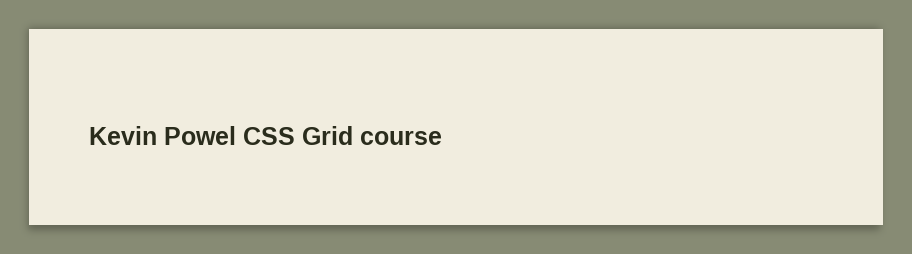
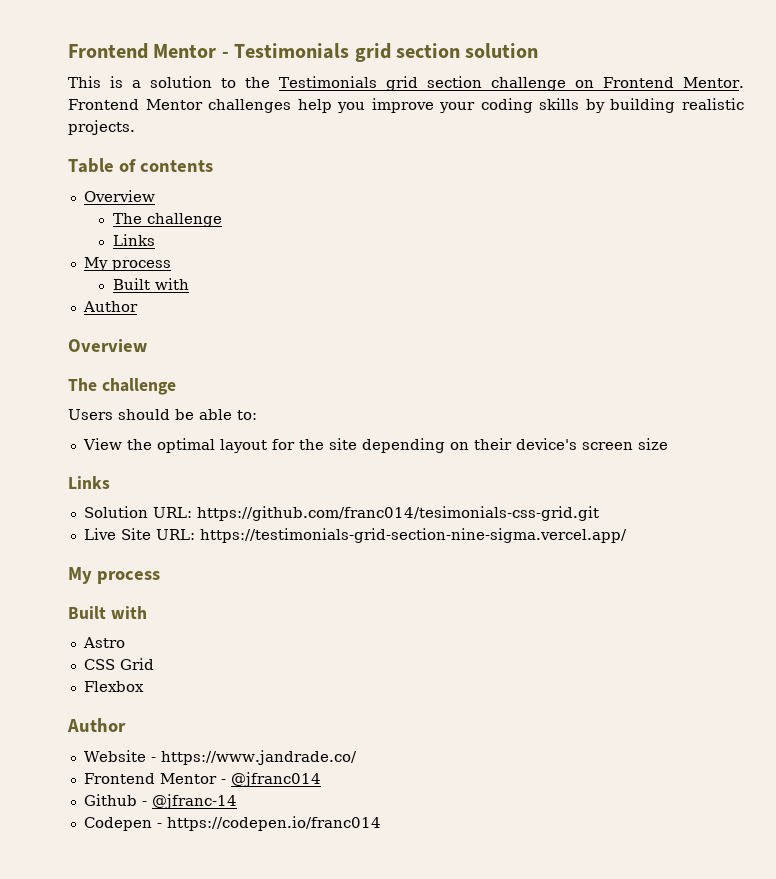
- Kevin Powel CSS Grid course
+ Frontend Mentor - Testimonials grid section solution
+ This is a solution to the Testimonials grid section challenge on Frontend Mentor. Frontend Mentor challenges help you improve your coding skills by building realistic projects.
+ Table of contents
+ Overview
+ The challenge
+ Links
+ My process
+ Built with
+ Author
+ Overview
+ The challenge
+ Users should be able to:
+ View the optimal layout for the site depending on their device's screen size
+ Links
+ Solution URL: https://github.com/franc014/tesimonials-css-grid.git
+ Live Site URL: https://testimonials-grid-section-nine-sigma.vercel.app/
+ My process
+ Built with
+ Astro
+ CSS Grid
+ Flexbox
+ Author
+ Website - https://www.jandrade.co/
+ Frontend Mentor - @jfranc014
+ Github - @jfranc-14
+ Codepen - https://codepen.io/franc014

